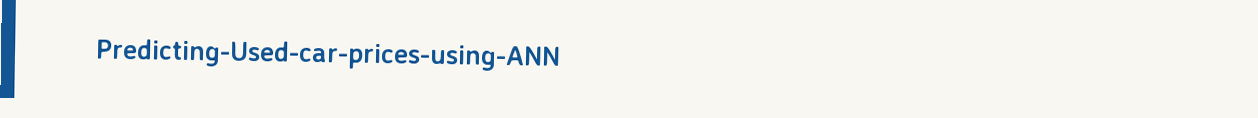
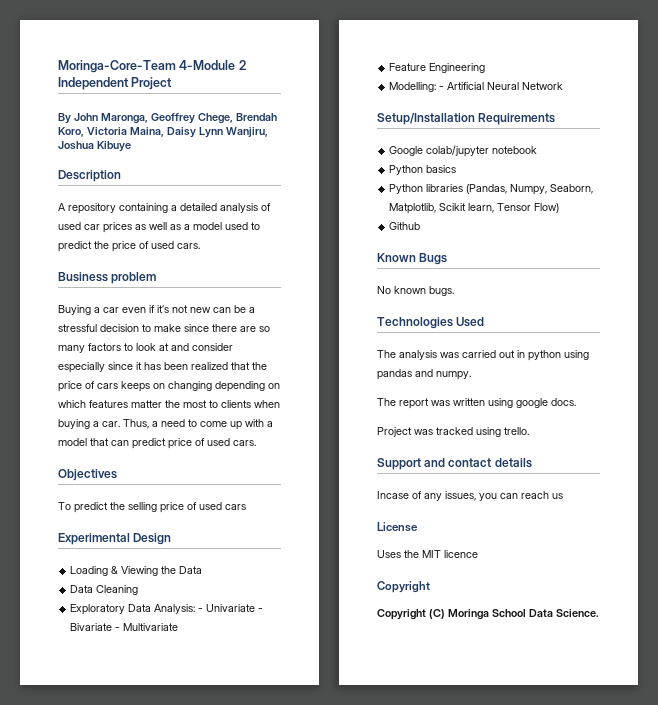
- Predicting-Used-car-prices-using-ANN
+ Moringa-Core-Team 4-Module 2 Independent Project
+ By John Maronga, Geoffrey Chege, Brendah Koro, Victoria Maina, Daisy Lynn Wanjiru, Joshua Kibuye
+ Description
+ A repository containing a detailed analysis of used car prices as well as a model used to predict the price of used cars.
+ Business problem
+ Buying a car even if it’s not new can be a stressful decision to make since there are so many factors to look at and consider especially since it has been realized that the price of cars keeps on changing depending on which features matter the most to clients when buying a car. Thus, a need to come up with a model that can predict price of used cars.
+ Objectives
+ To predict the selling price of used cars
+ Experimental Design
+ Loading & Viewing the Data
+ Data Cleaning
+ Exploratory Data Analysis: - Univariate - Bivariate - Multivariate
+ Feature Engineering
+ Modelling: - Artificial Neural Network
+ Setup/Installation Requirements
+ Google colab/jupyter notebook
+ Python basics
+ Python libraries (Pandas, Numpy, Seaborn, Matplotlib, Scikit learn, Tensor Flow)
+ Github
+ Known Bugs
+ No known bugs.
+ Technologies Used
+ The analysis was carried out in python using pandas and numpy.
+ The report was written using google docs.
+ Project was tracked using trello.
+ Support and contact details
+ Incase of any issues, you can reach us
+ License
+ Uses the MIT licence
+ Copyright
+ Copyright (C) Moringa School Data Science.

